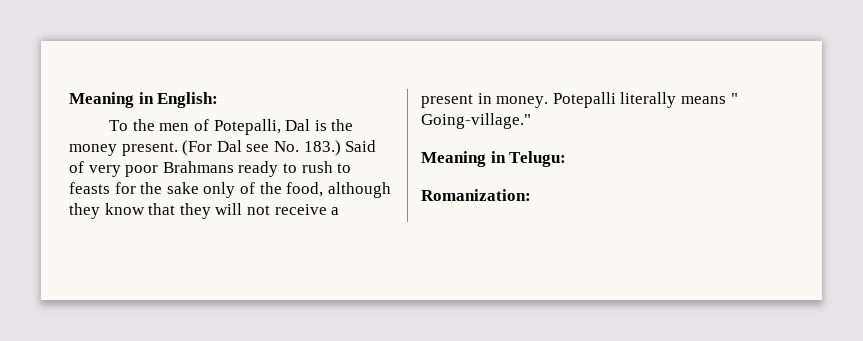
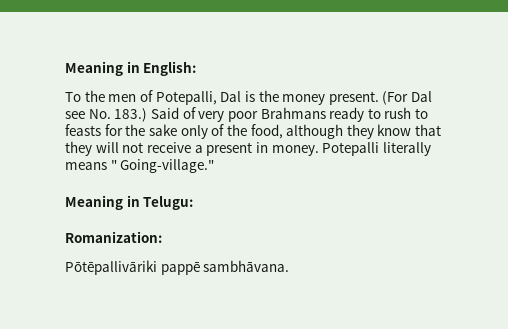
+ Pōtēpallivāriki pappē sambhāvana.

